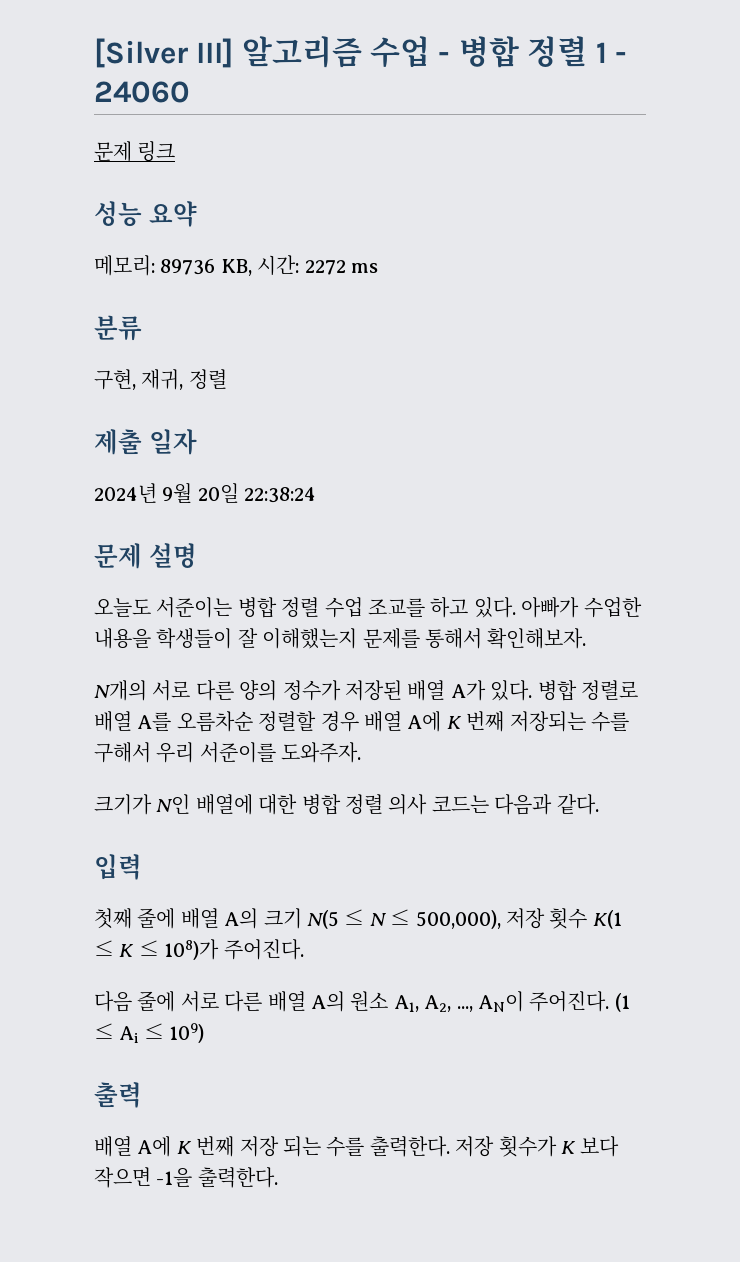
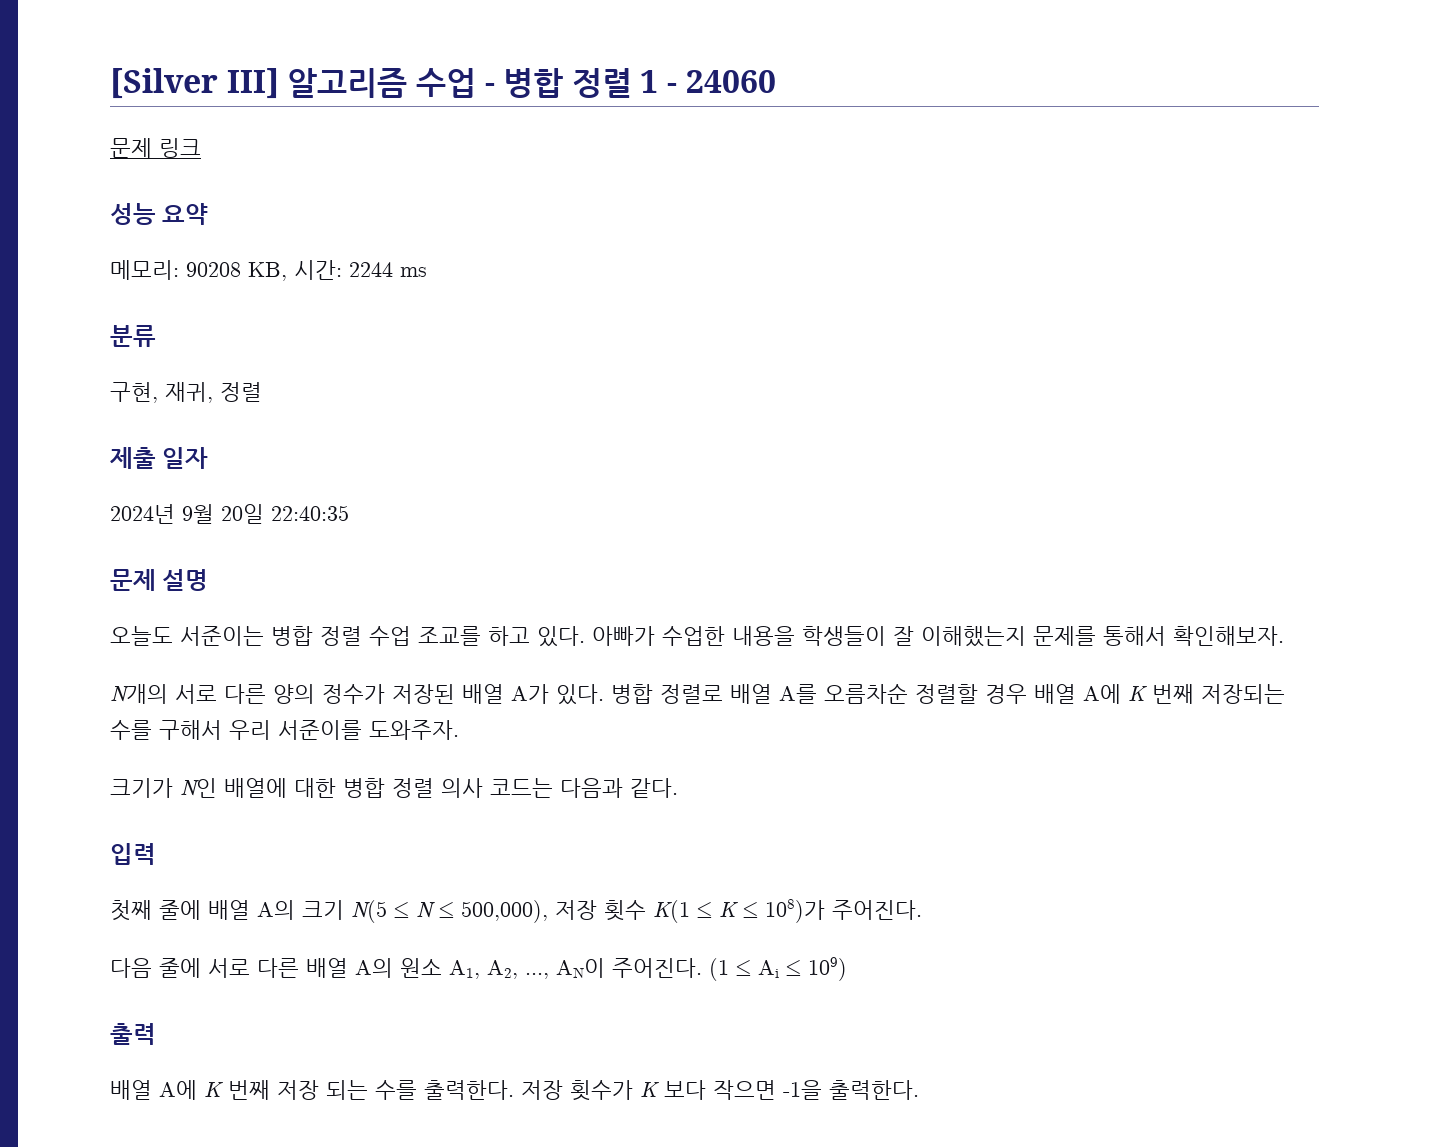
- 메모리: 89736 KB, 시간: 2272 ms
+ 메모리: 90208 KB, 시간: 2244 ms
- 2024년 9월 20일 22:38:24
+ 2024년 9월 20일 22:40:35

